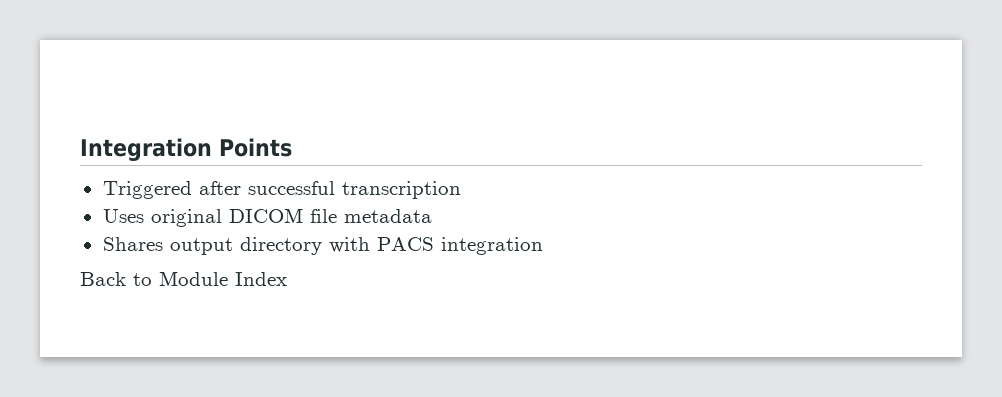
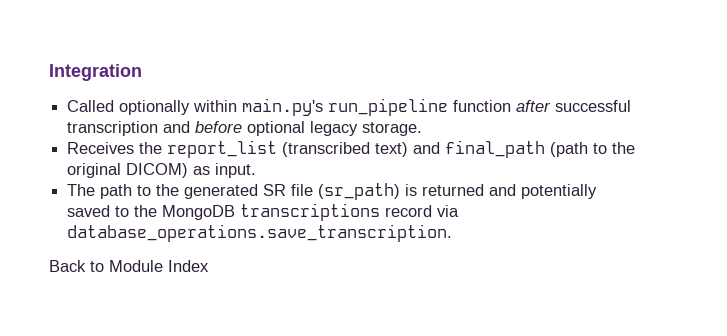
- Integration Points
- Triggered after successful transcription
- Uses original DICOM file metadata
- Shares output directory with PACS integration
+ Integration
+ Called optionally within main.py's run_pipeline function after successful transcription and before optional legacy storage.
+ Receives the report_list (transcribed text) and final_path (path to the original DICOM) as input.
+ The path to the generated SR file (sr_path) is returned and potentially saved to the MongoDB transcriptions record via database_operations.save_transcription.

